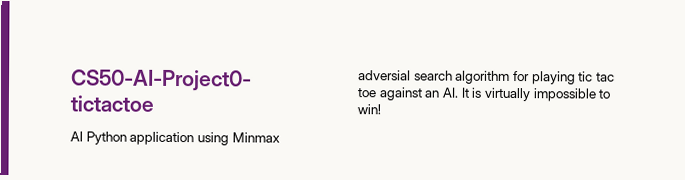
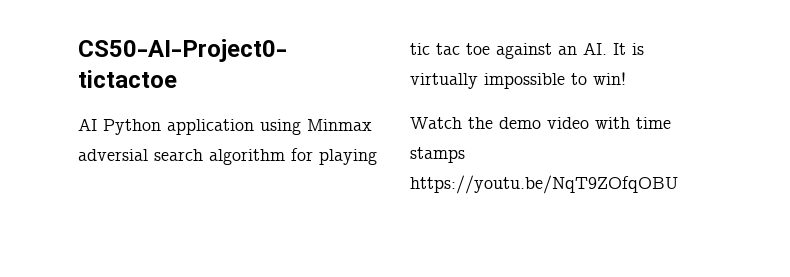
+ Watch the demo video with time stamps https://youtu.be/NqT9ZOfqOBU

